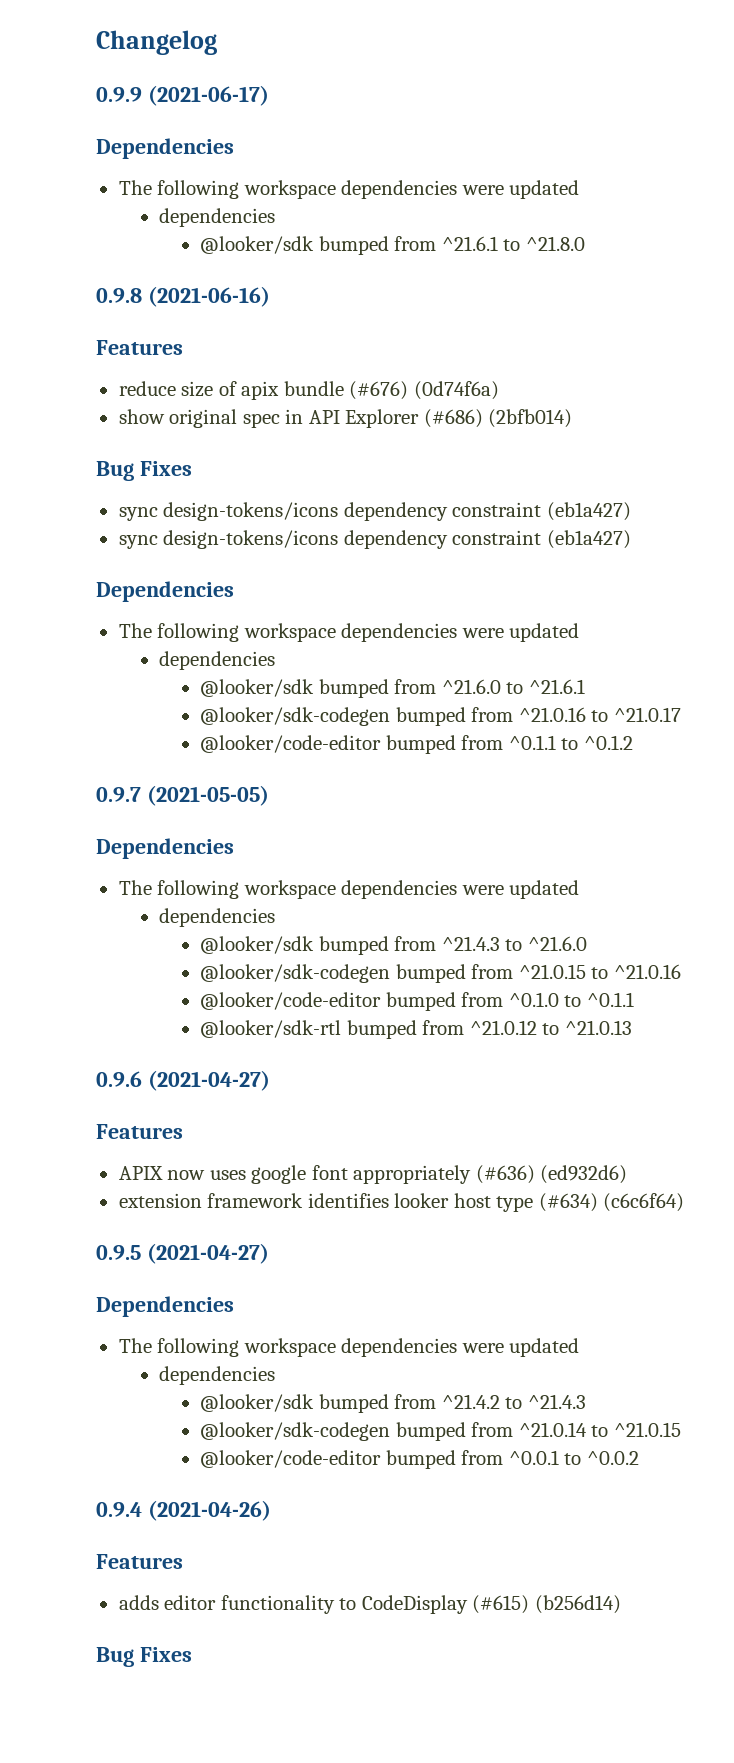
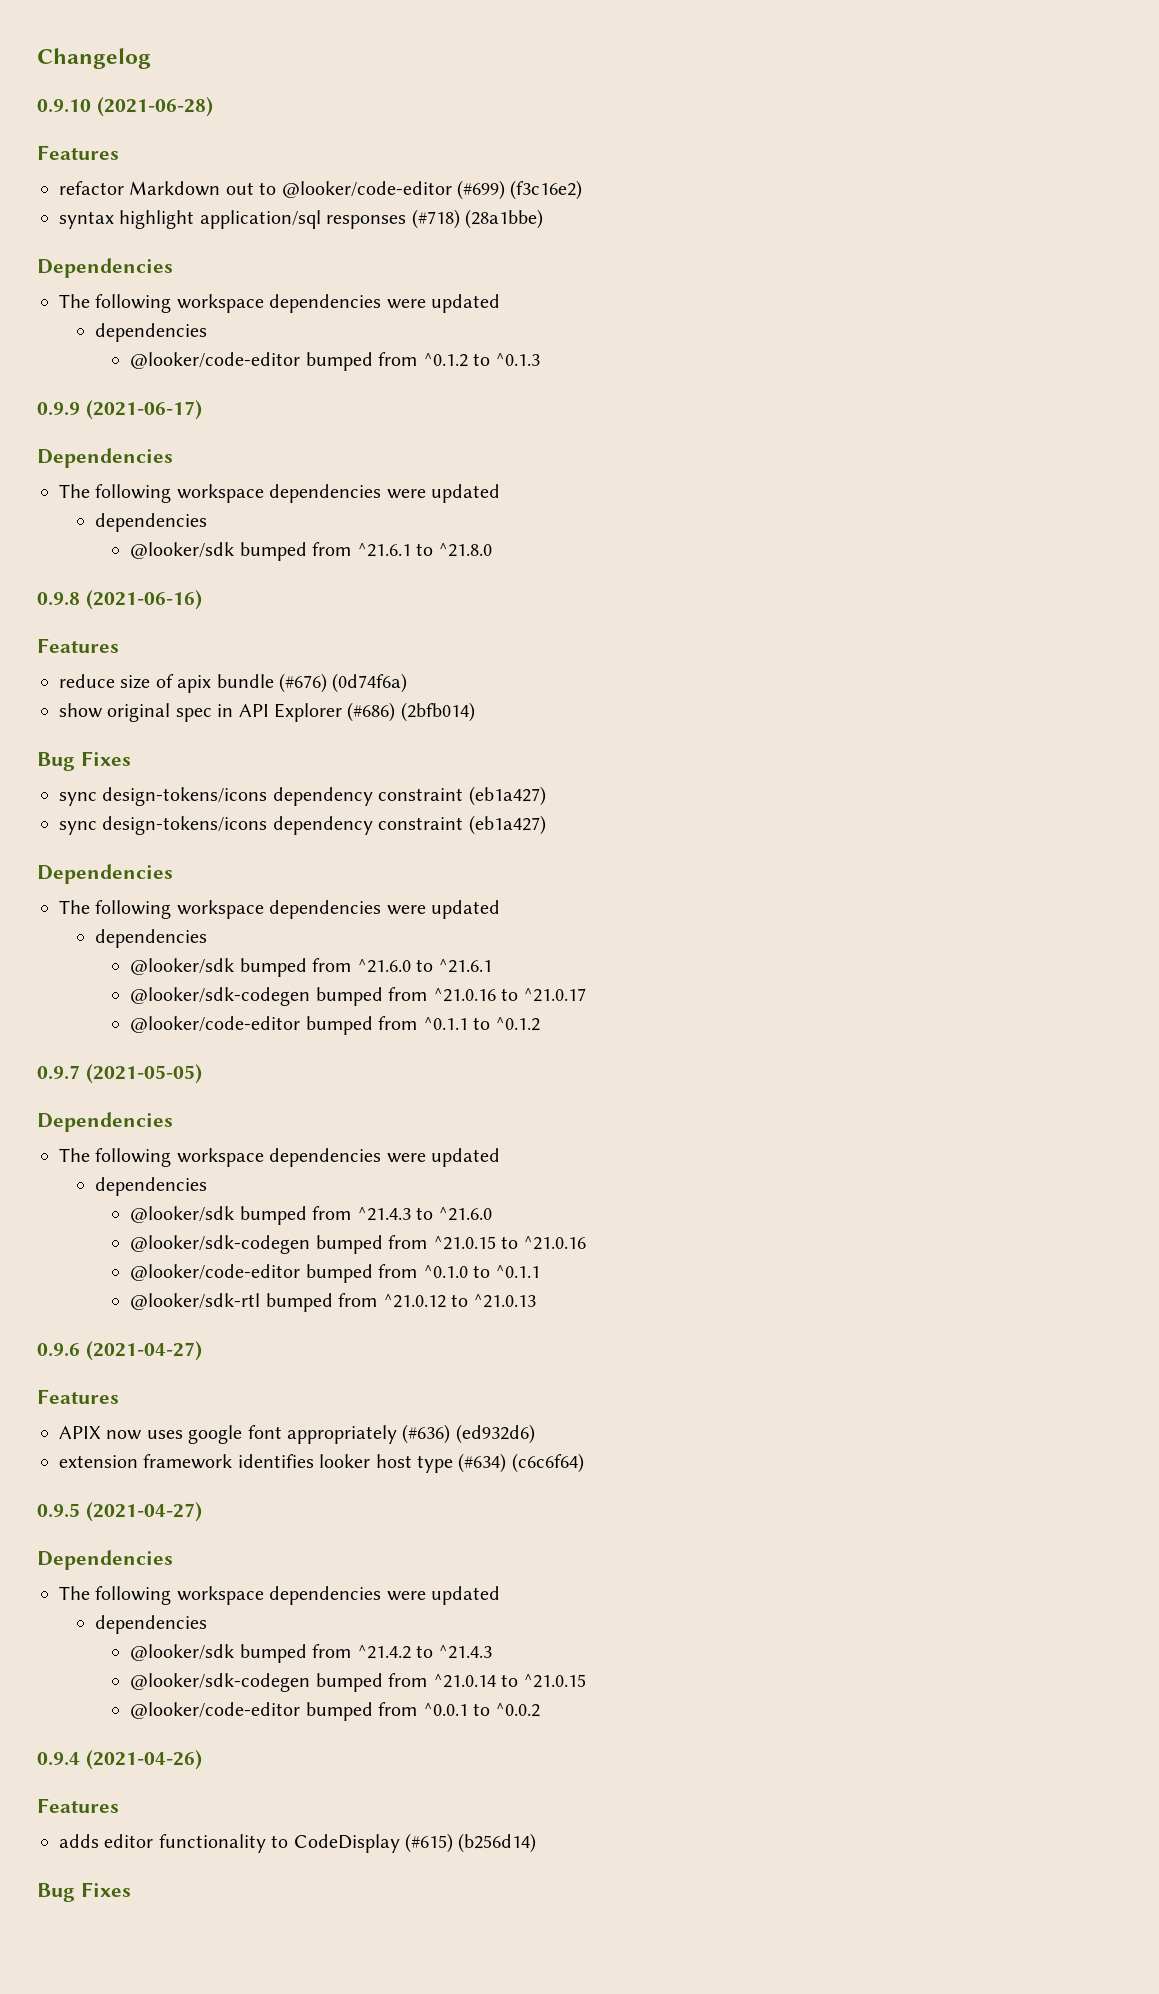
+ 0.9.10 (2021-06-28)
+ Features
+ refactor Markdown out to @looker/code-editor (#699) (f3c16e2)
+ syntax highlight application/sql responses (#718) (28a1bbe)
+ Dependencies
+ The following workspace dependencies were updated
+ dependencies
+ @looker/code-editor bumped from ^0.1.2 to ^0.1.3

